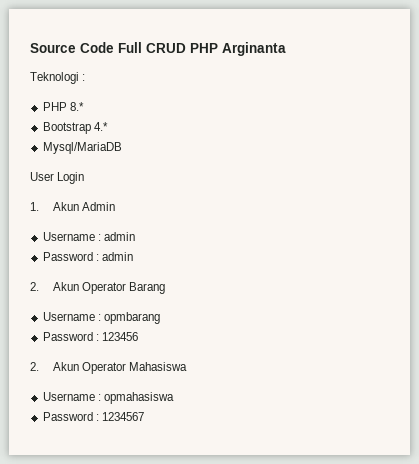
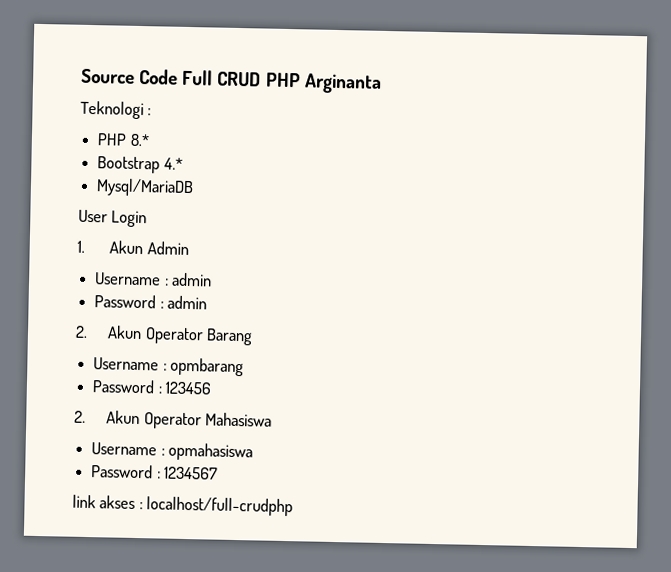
+ link akses : localhost/full-crudphp

